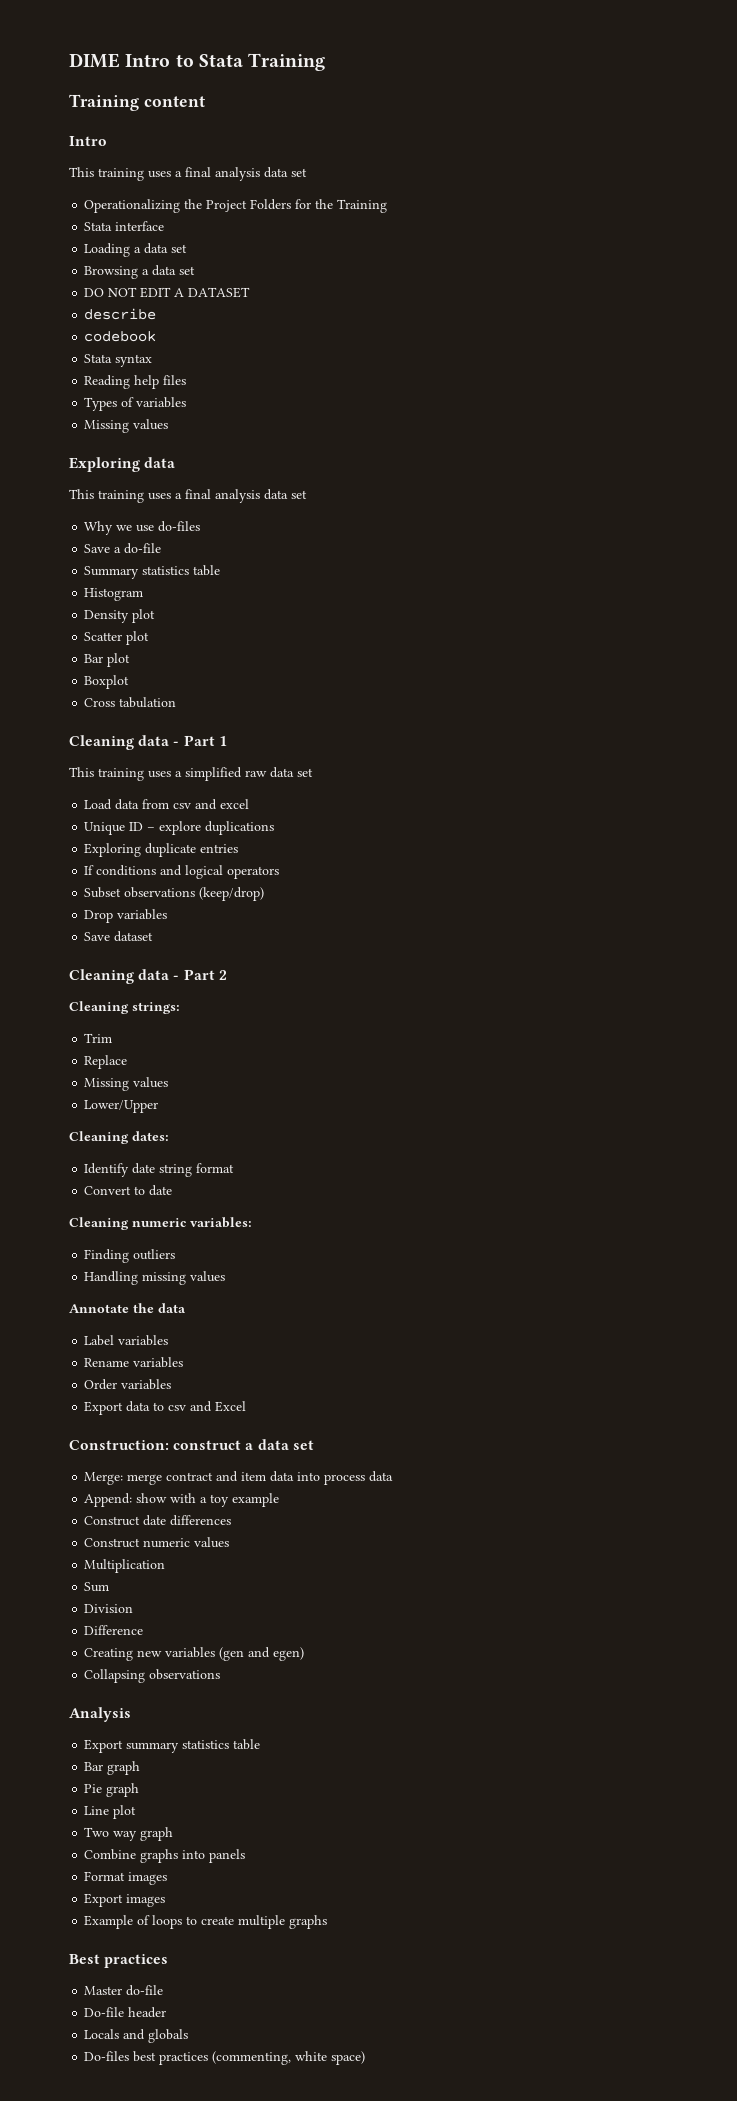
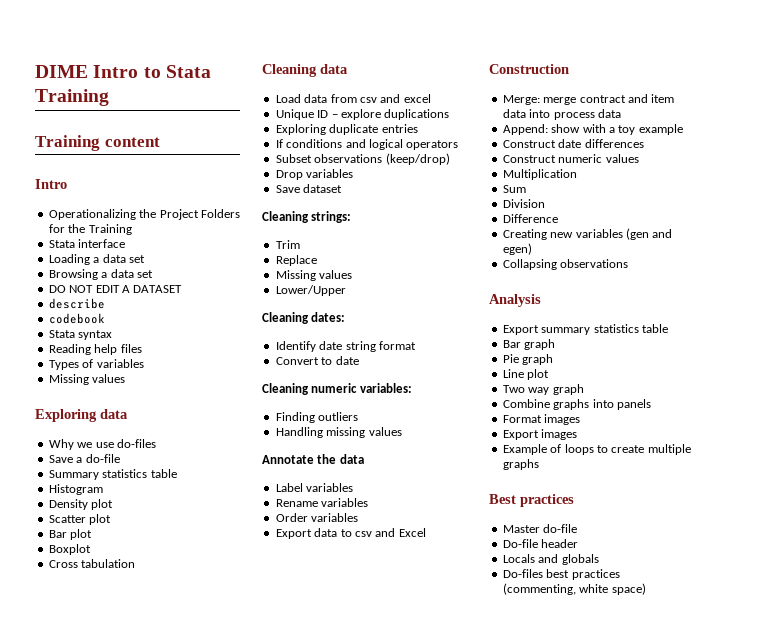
  Training content
  Intro
- This training uses a final analysis data set
  Exploring data
- This training uses a final analysis data set
- Cleaning data - Part 1
- This training uses a simplified raw data set
+ Cleaning data
- Cleaning data - Part 2
- Construction: construct a data set
+ Construction

